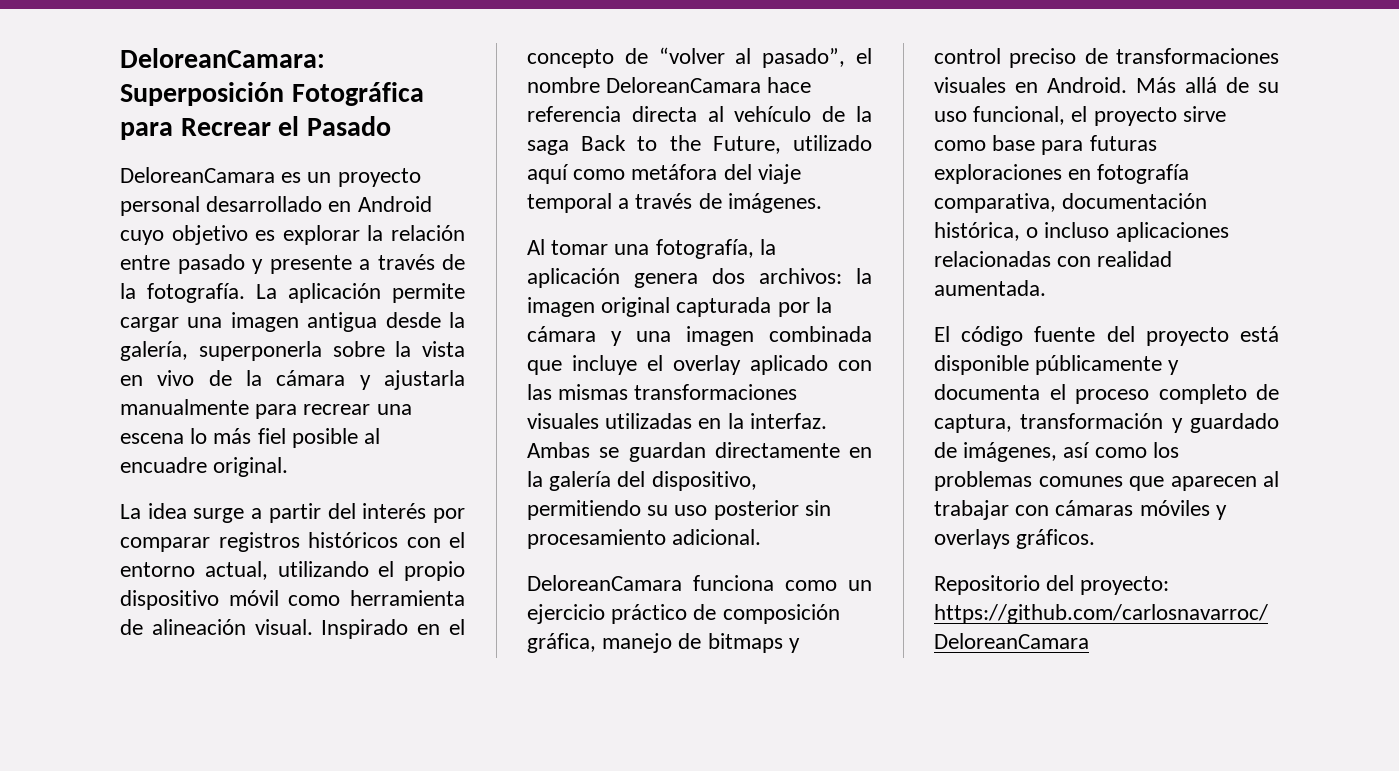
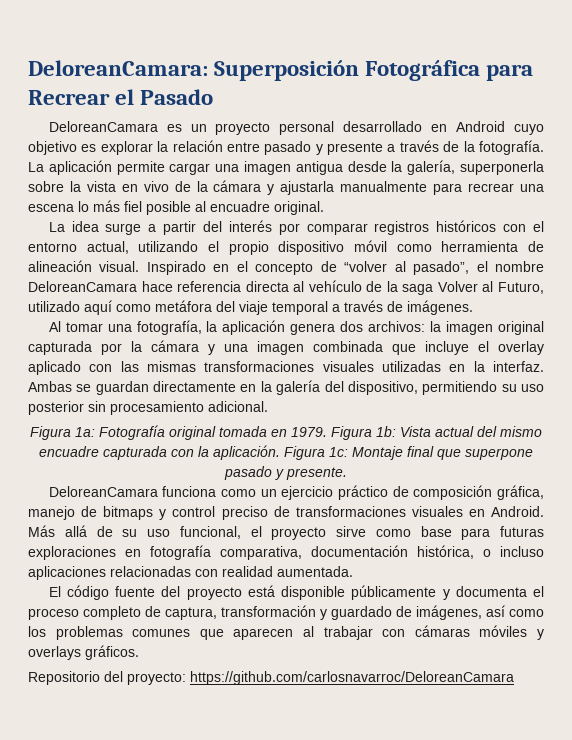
- Inspirado en el concepto de “volver al pasado”, el nombre DeloreanCamara hace referencia directa al vehículo de la saga Back to the Future, utilizado aquí como metáfora del viaje temporal a través de imágenes.
+ Inspirado en el concepto de “volver al pasado”, el nombre DeloreanCamara hace referencia directa al vehículo de la saga Volver al Futuro, utilizado aquí como metáfora del viaje temporal a través de imágenes.
+ Figura 1a: Fotografía original tomada en 1979. Figura 1b: Vista actual del mismo encuadre capturada con la aplicación. Figura 1c: Montaje final que superpone pasado y presente.

